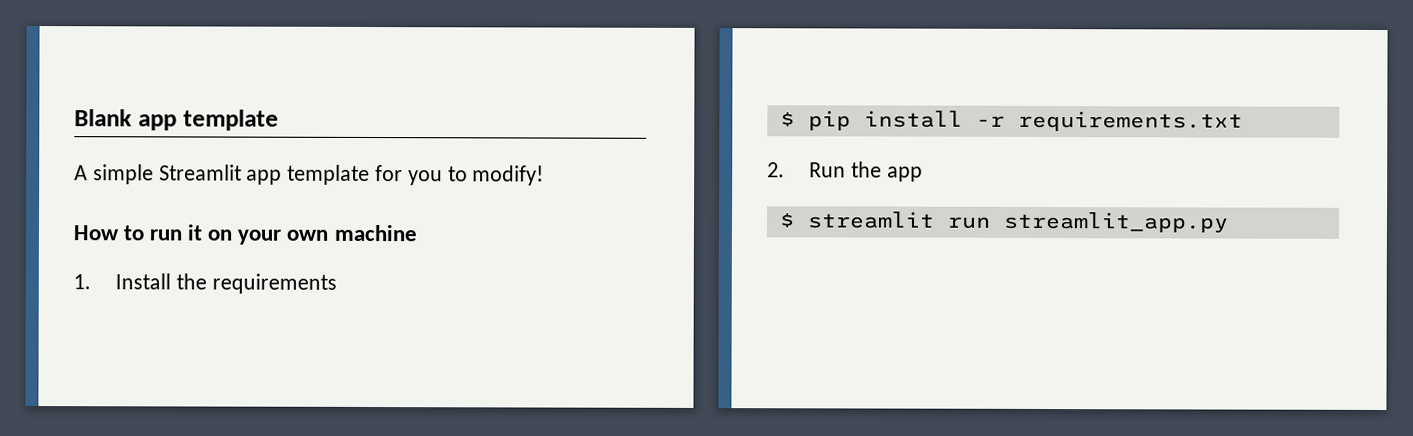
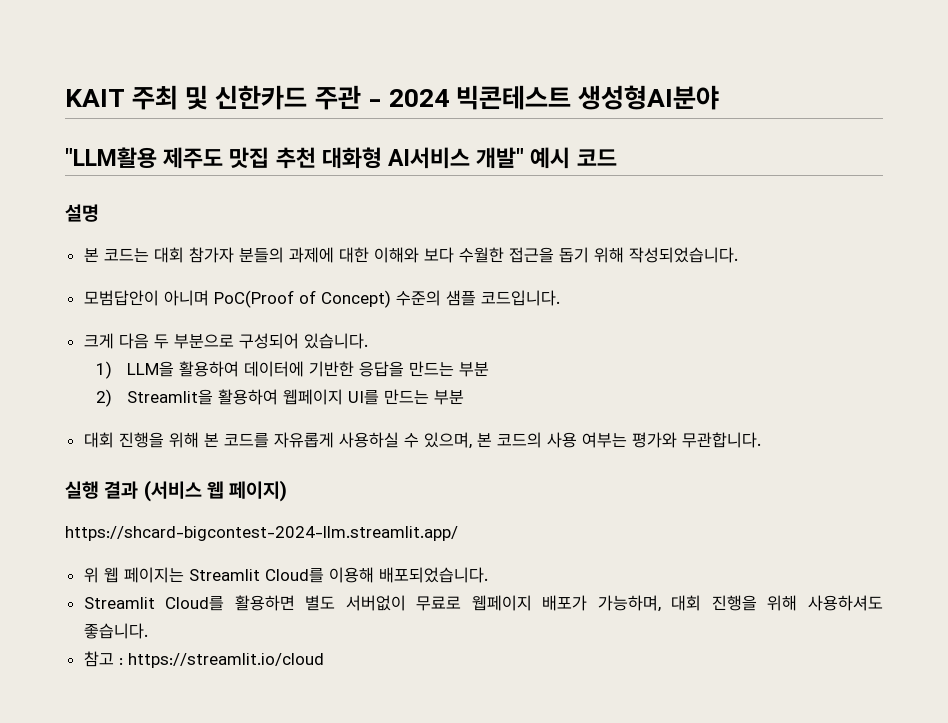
- Blank app template
- A simple Streamlit app template for you to modify!
- How to run it on your own machine
- 1. Install the requirements
- $ pip install -r requirements.txt
- 2. Run the app
- $ streamlit run streamlit_app.py
+ KAIT 주최 및 신한카드 주관 - 2024 빅콘테스트 생성형AI분야
+ "LLM활용 제주도 맛집 추천 대화형 AI서비스 개발" 예시 코드
+ 설명
+ 본 코드는 대회 참가자 분들의 과제에 대한 이해와 보다 수월한 접근을 돕기 위해 작성되었습니다.
+ 모범답안이 아니며 PoC(Proof of Concept) 수준의 샘플 코드입니다.
+ 크게 다음 두 부분으로 구성되어 있습니다.
+ 1) LLM을 활용하여 데이터에 기반한 응답을 만드는 부분
+ 2) Streamlit을 활용하여 웹페이지 UI를 만드는 부분
+ 대회 진행을 위해 본 코드를 자유롭게 사용하실 수 있으며, 본 코드의 사용 여부는 평가와 무관합니다.
+ 실행 결과 (서비스 웹 페이지)
+ https://shcard-bigcontest-2024-llm.streamlit.app/
+ 위 웹 페이지는 Streamlit Cloud를 이용해 배포되었습니다.
+ Streamlit Cloud를 활용하면 별도 서버없이 무료로 웹페이지 배포가 가능하며, 대회 진행을 위해 사용하셔도 좋습니다.
+ 참고 : https://streamlit.io/cloud

